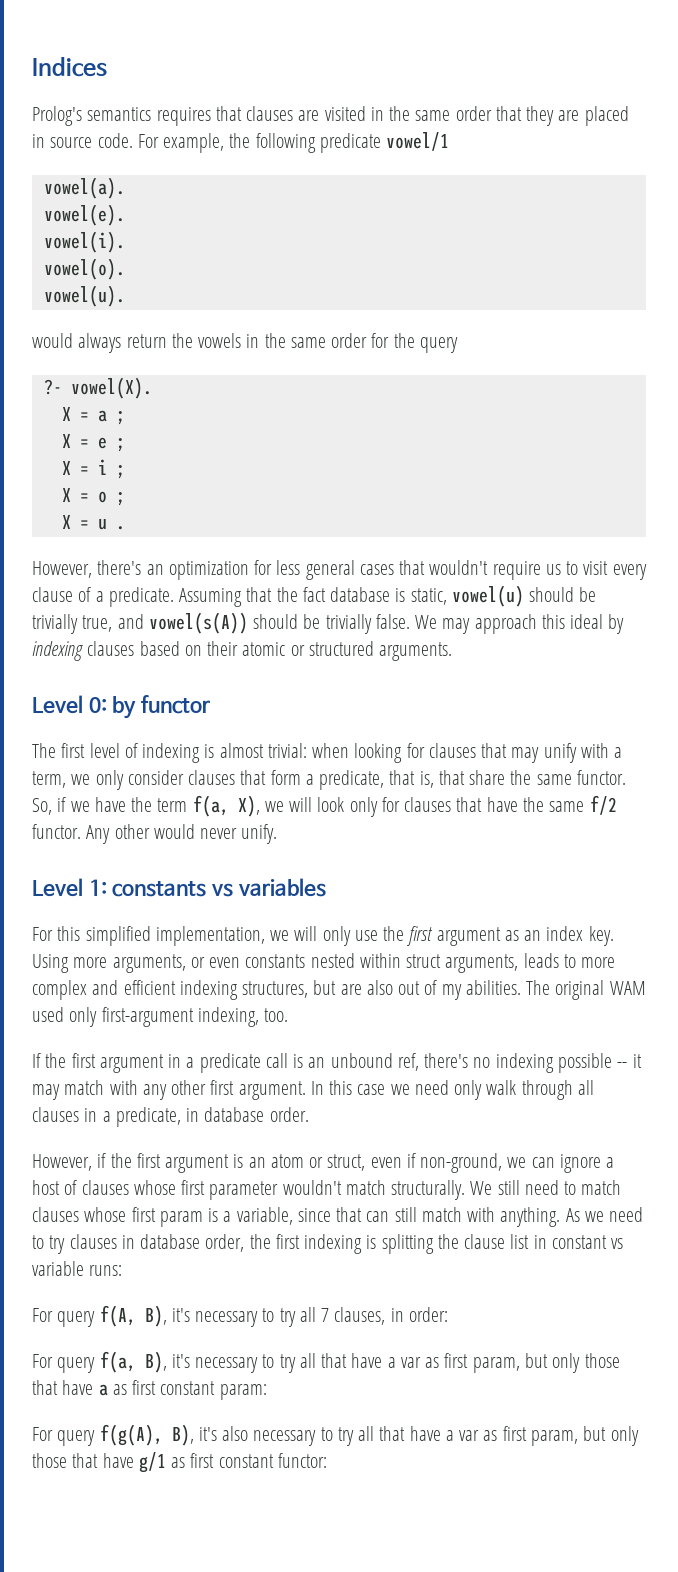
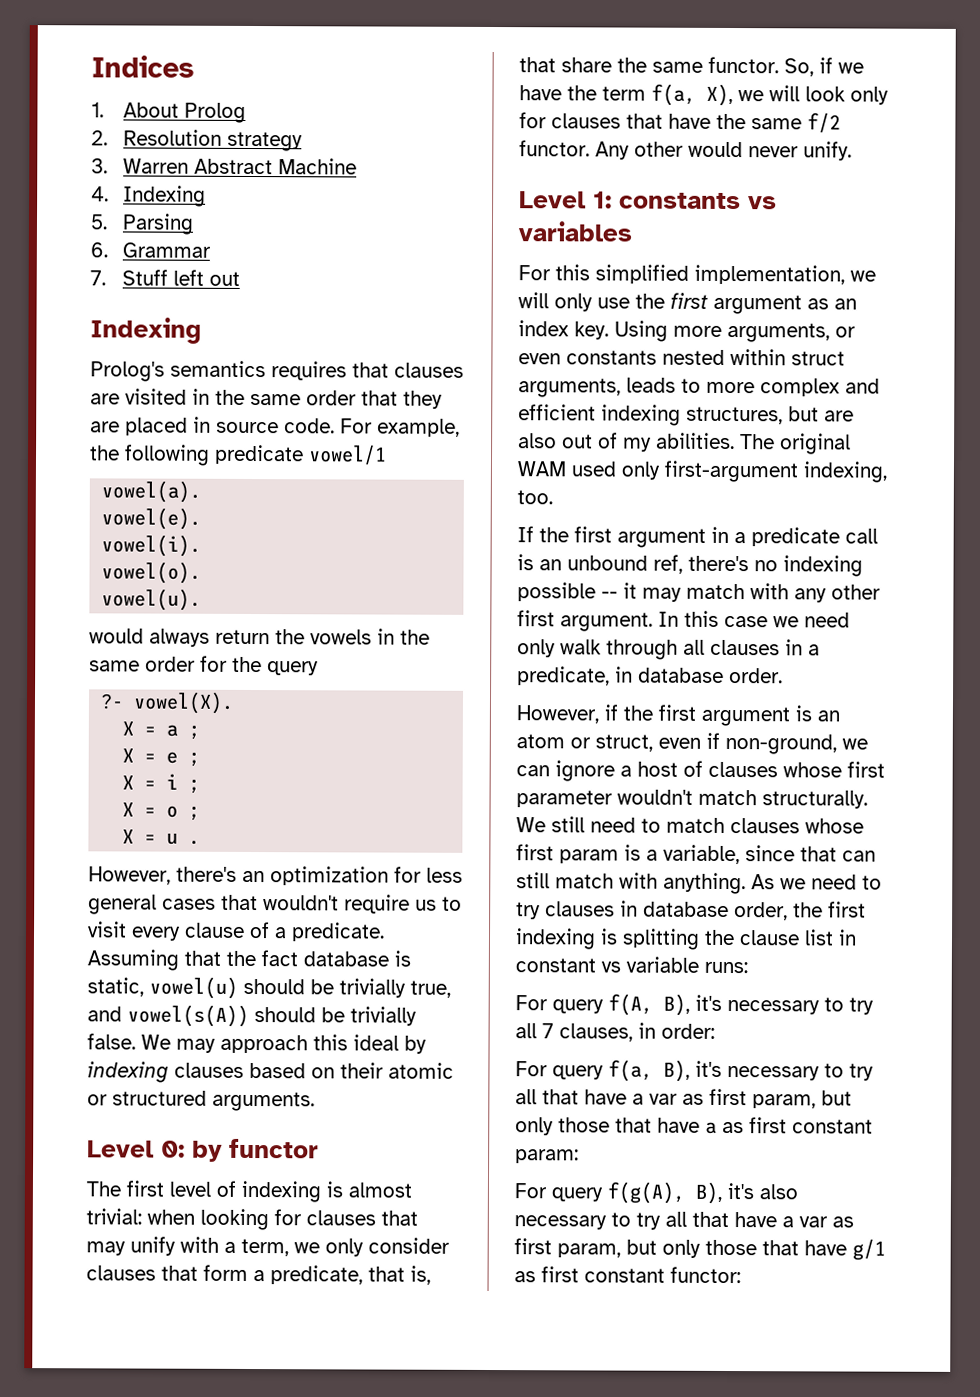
+ 1. About Prolog
+ 2. Resolution strategy
+ 3. Warren Abstract Machine
+ 4. Indexing
+ 5. Parsing
+ 6. Grammar
+ 7. Stuff left out
+ Indexing

